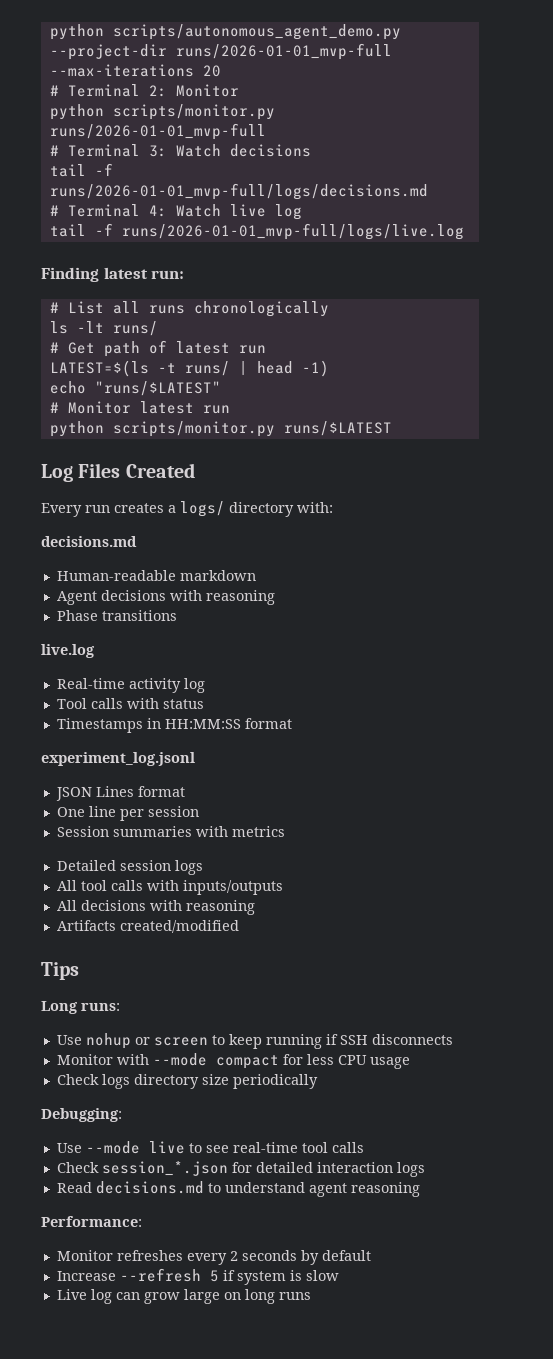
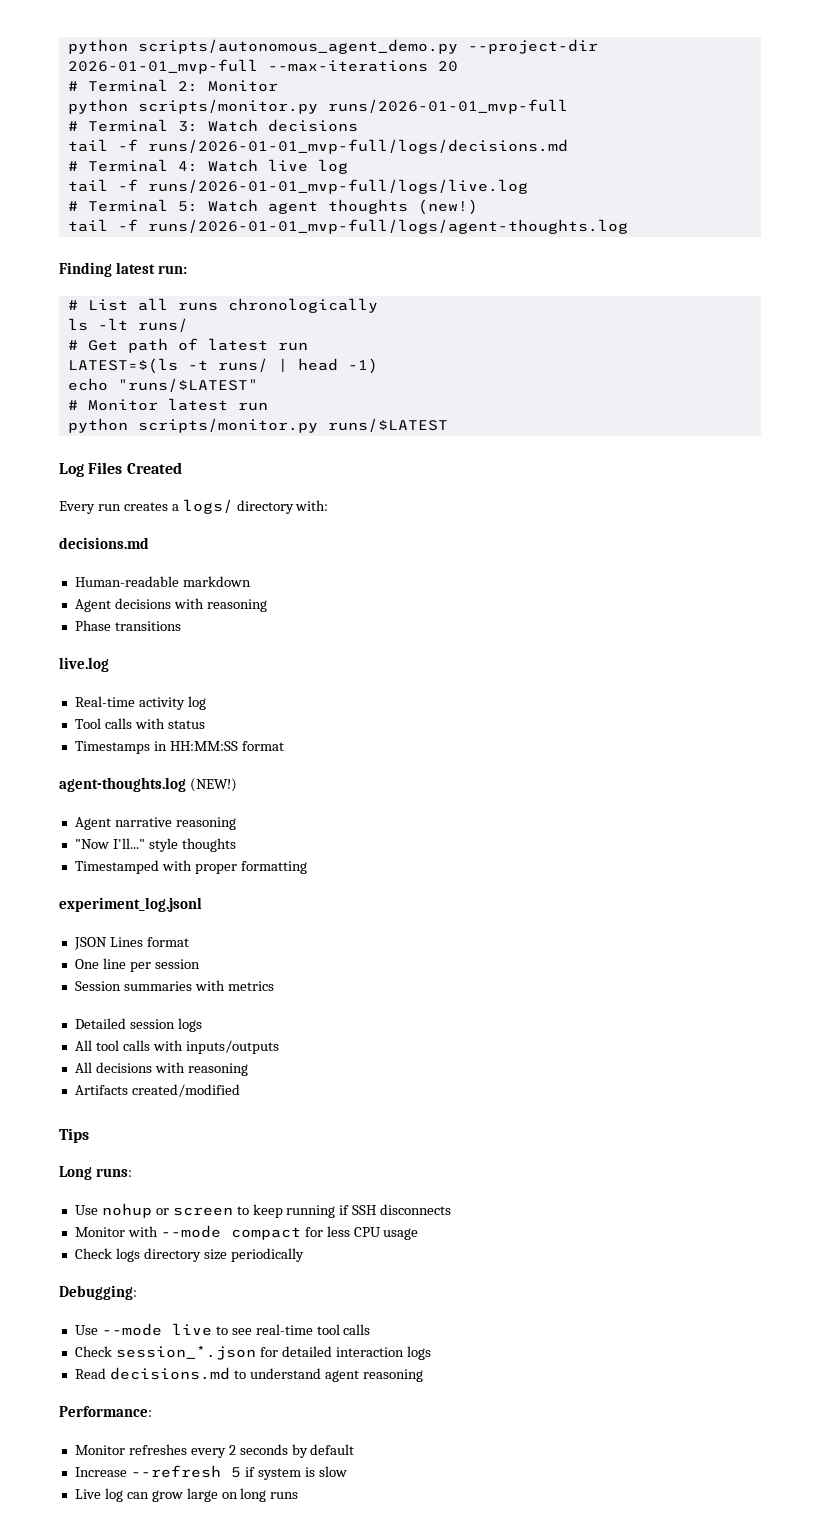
- python scripts/autonomous_agent_demo.py --project-dir runs/2026-01-01_mvp-full --max-iterations 20
+ python scripts/autonomous_agent_demo.py --project-dir 2026-01-01_mvp-full --max-iterations 20
+ # Terminal 5: Watch agent thoughts (new!)
+ tail -f runs/2026-01-01_mvp-full/logs/agent-thoughts.log
+ agent-thoughts.log (NEW!)
+ Agent narrative reasoning
+ "Now I'll..." style thoughts
+ Timestamped with proper formatting

